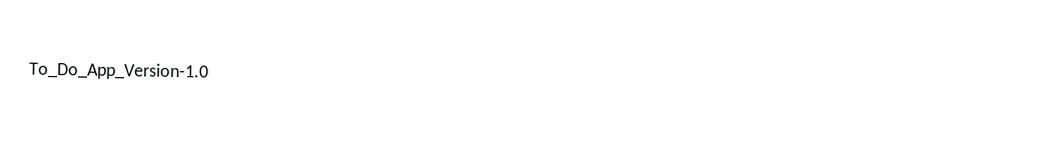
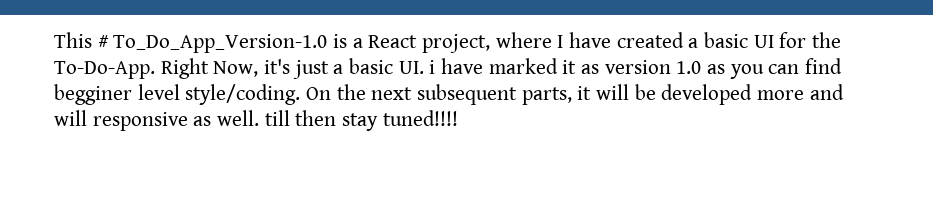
- To_Do_App_Version-1.0
+ This # To_Do_App_Version-1.0 is a React project, where I have created a basic UI for the To-Do-App. Right Now, it's just a basic UI. i have marked it as version 1.0 as you can find begginer level style/coding. On the next subsequent parts, it will be developed more and will responsive as well. till then stay tuned!!!!

